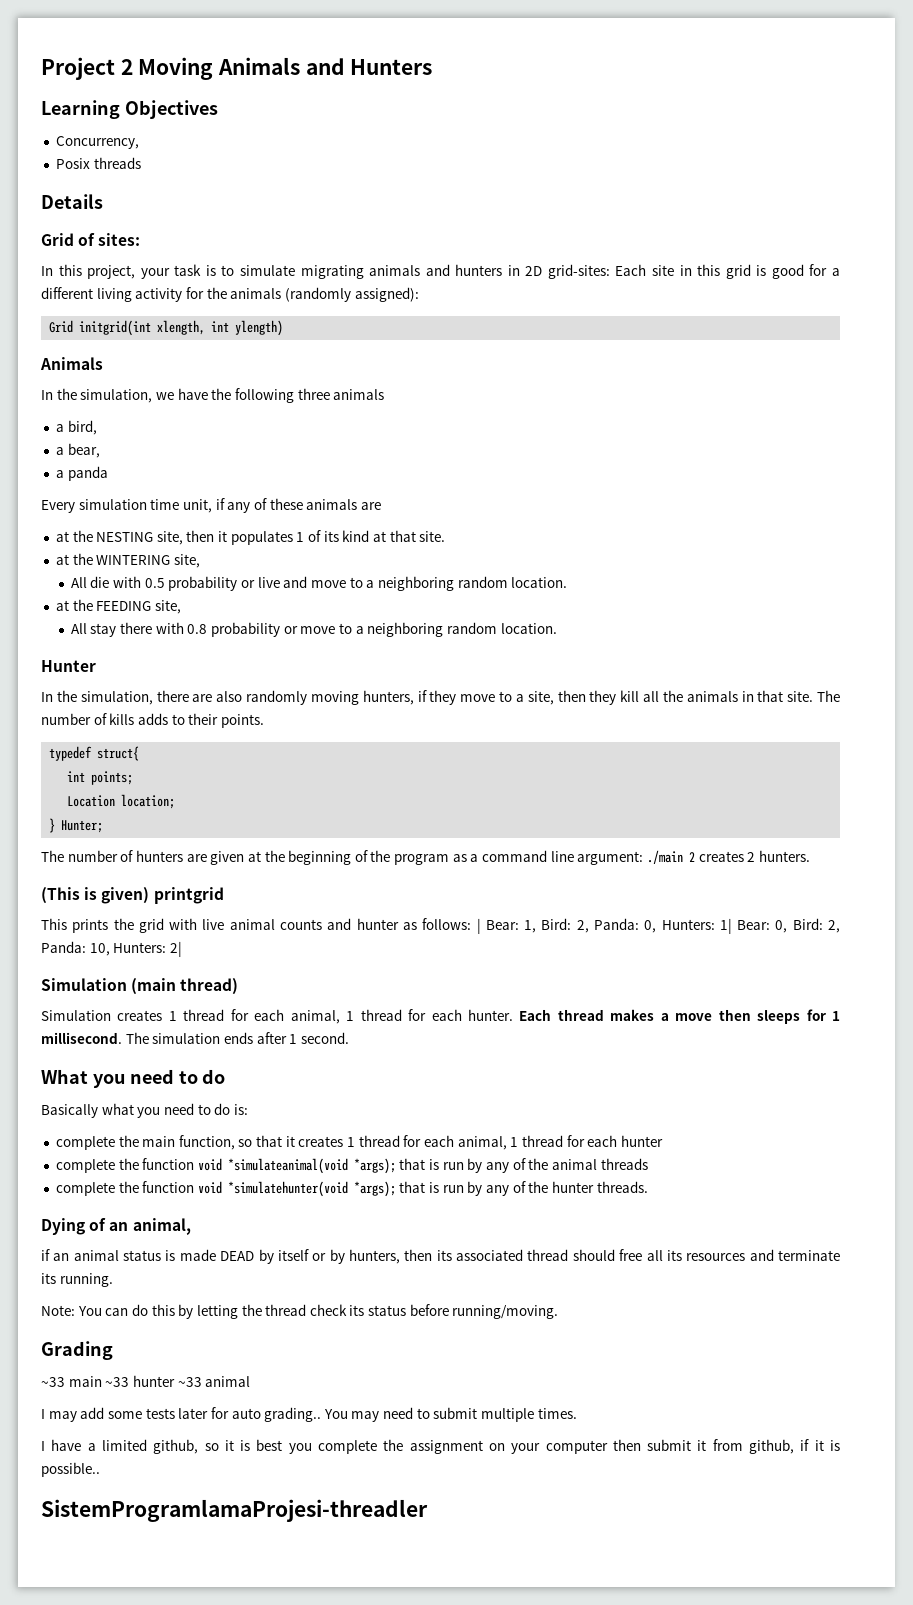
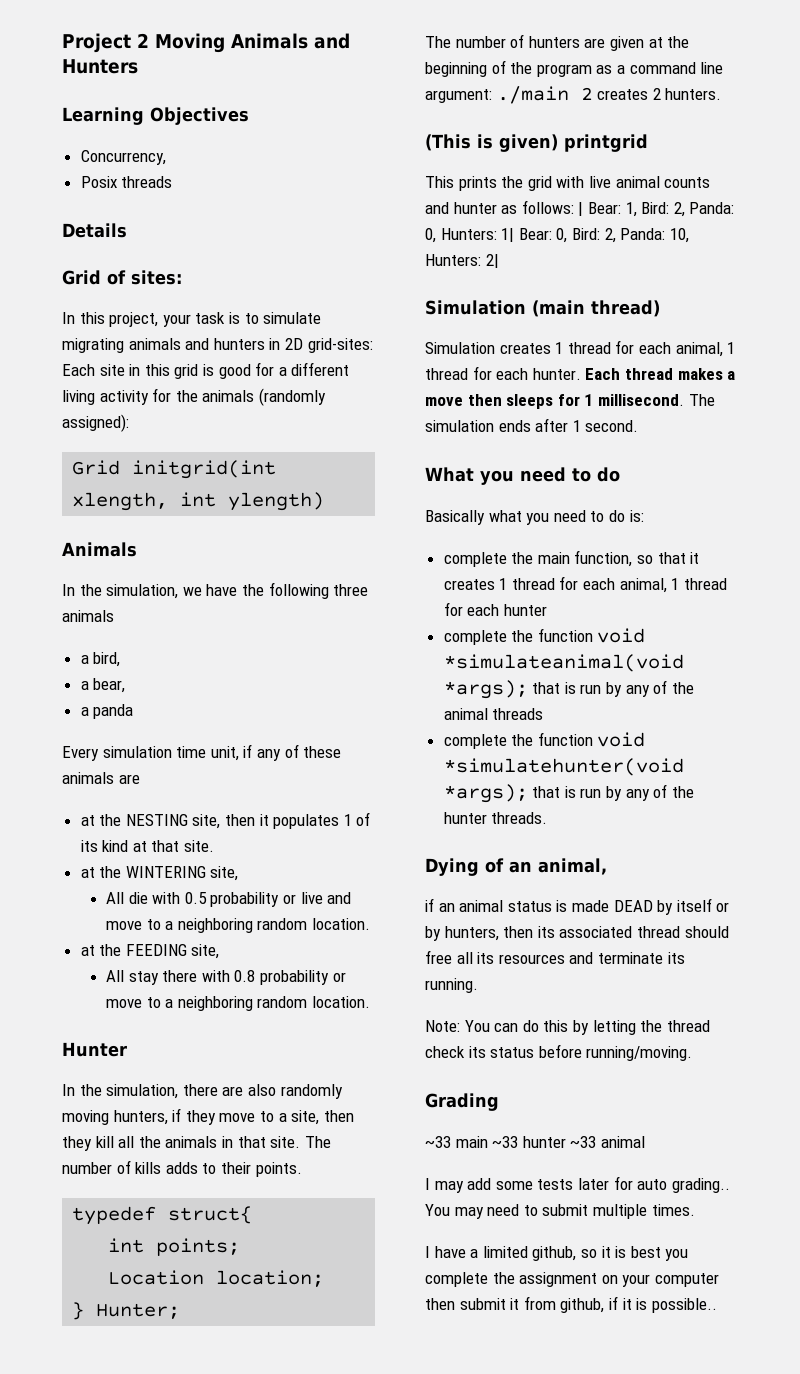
- SistemProgramlamaProjesi-threadler

